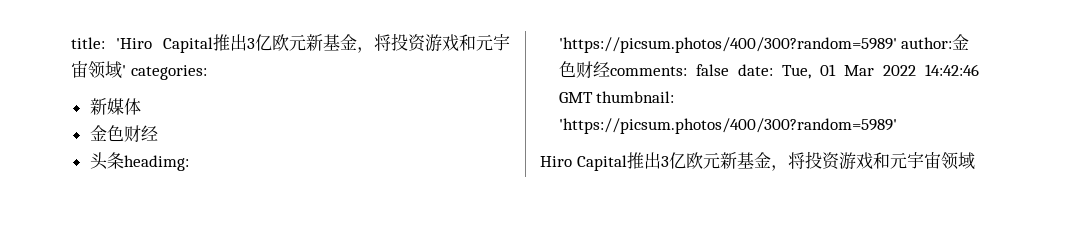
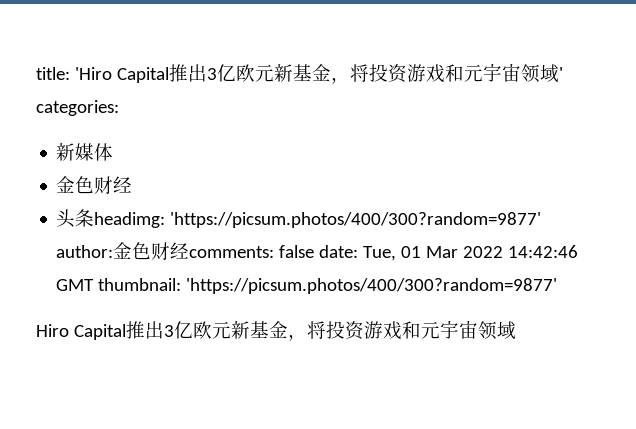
- 头条headimg: 'https://picsum.photos/400/300?random=5989' author:金色财经comments: false date: Tue, 01 Mar 2022 14:42:46 GMT thumbnail: 'https://picsum.photos/400/300?random=5989'
+ 头条headimg: 'https://picsum.photos/400/300?random=9877' author:金色财经comments: false date: Tue, 01 Mar 2022 14:42:46 GMT thumbnail: 'https://picsum.photos/400/300?random=9877'

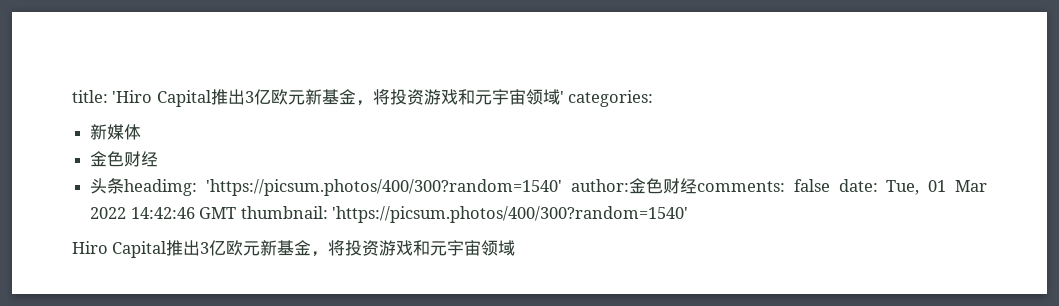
- 头条headimg: 'https://picsum.photos/400/300?random=9877' author:金色财经comments: false date: Tue, 01 Mar 2022 14:42:46 GMT thumbnail: 'https://picsum.photos/400/300?random=9877'
+ 头条headimg: 'https://picsum.photos/400/300?random=1540' author:金色财经comments: false date: Tue, 01 Mar 2022 14:42:46 GMT thumbnail: 'https://picsum.photos/400/300?random=1540'

